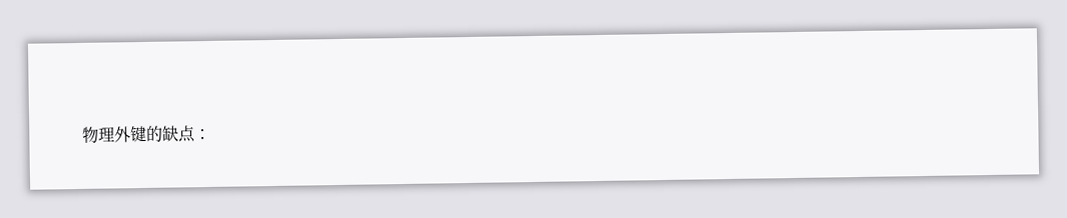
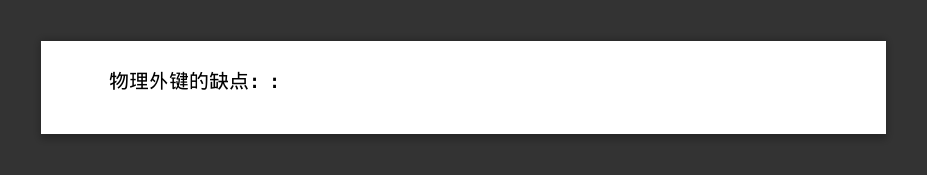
- 物理外键的缺点：
+ 物理外键的缺点：：

